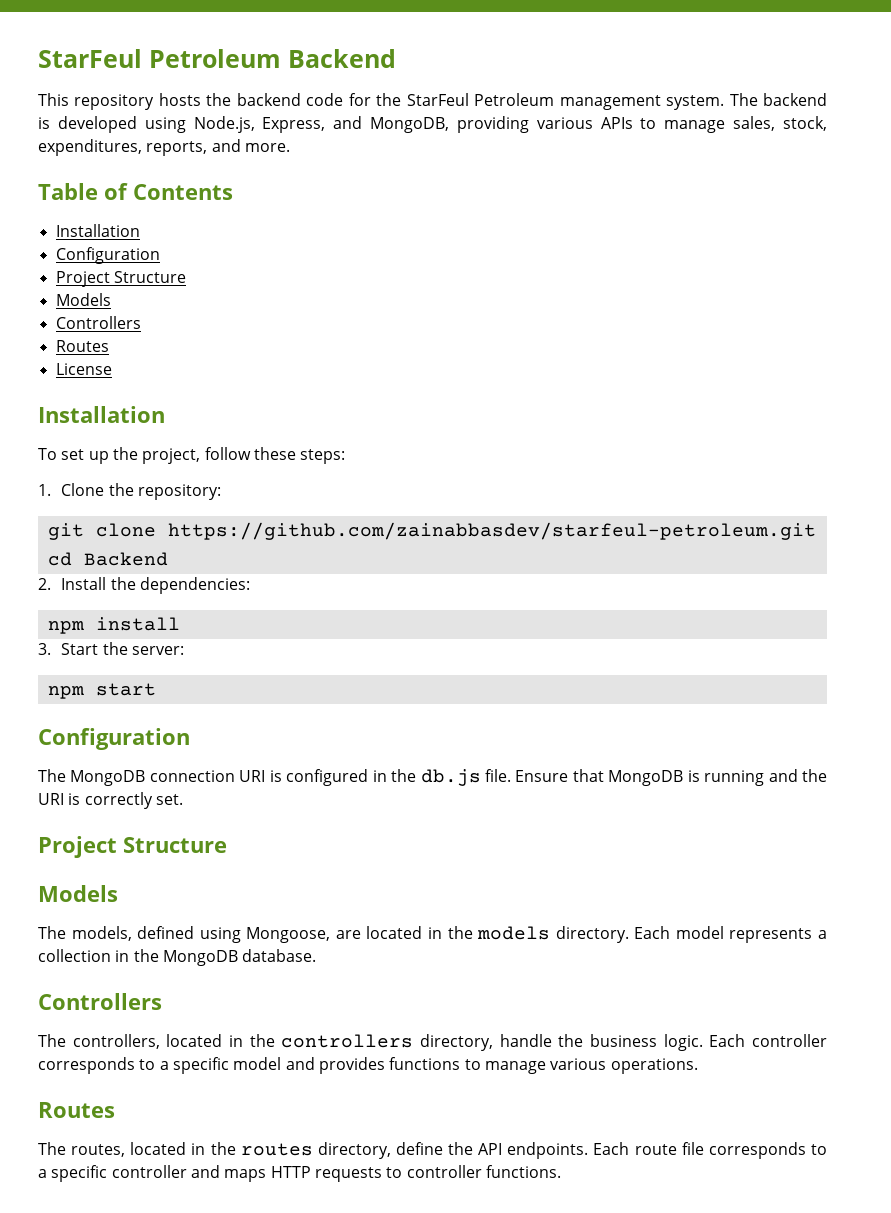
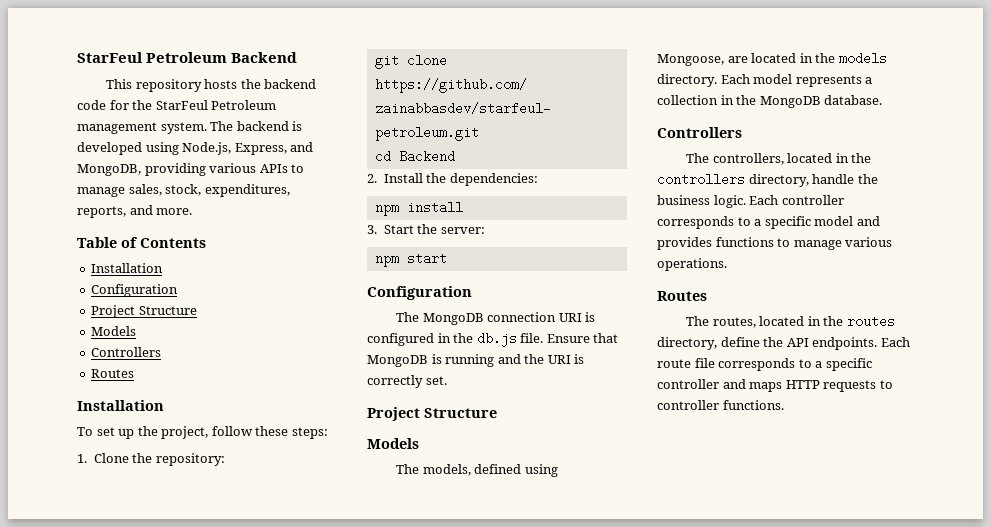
- License

